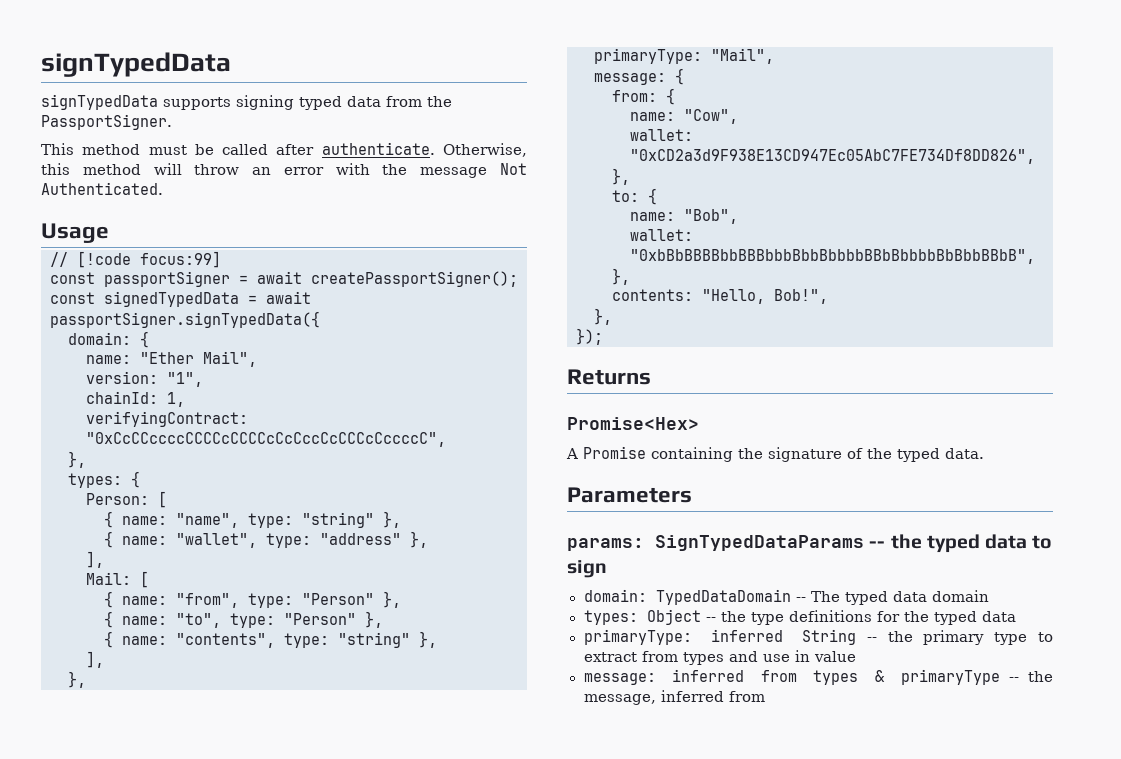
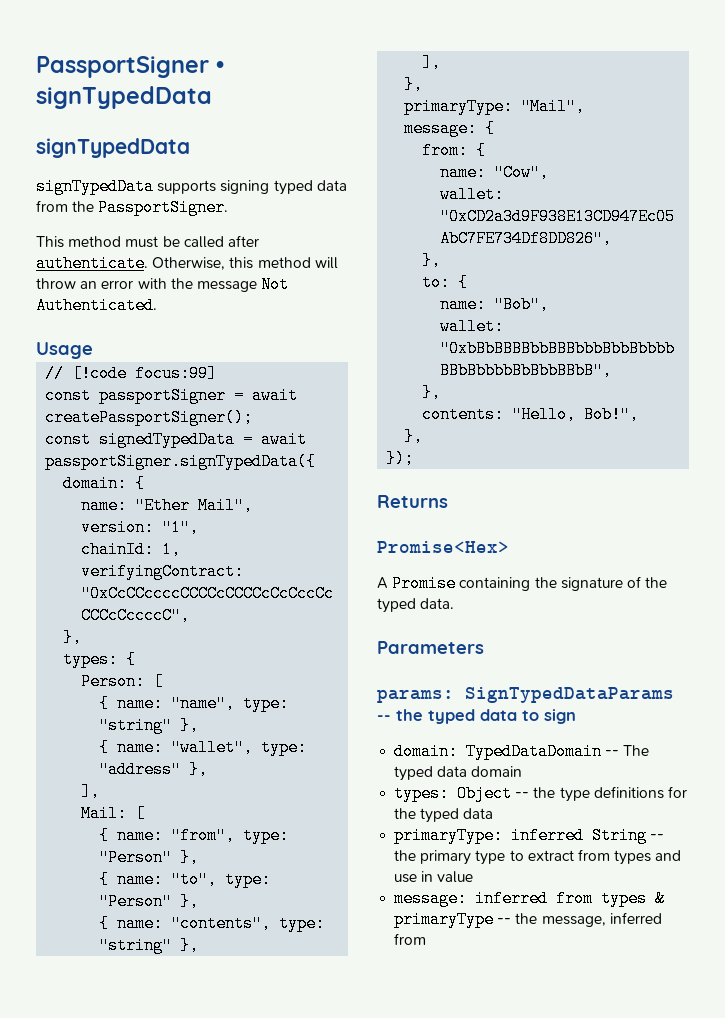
+ PassportSigner • signTypedData

